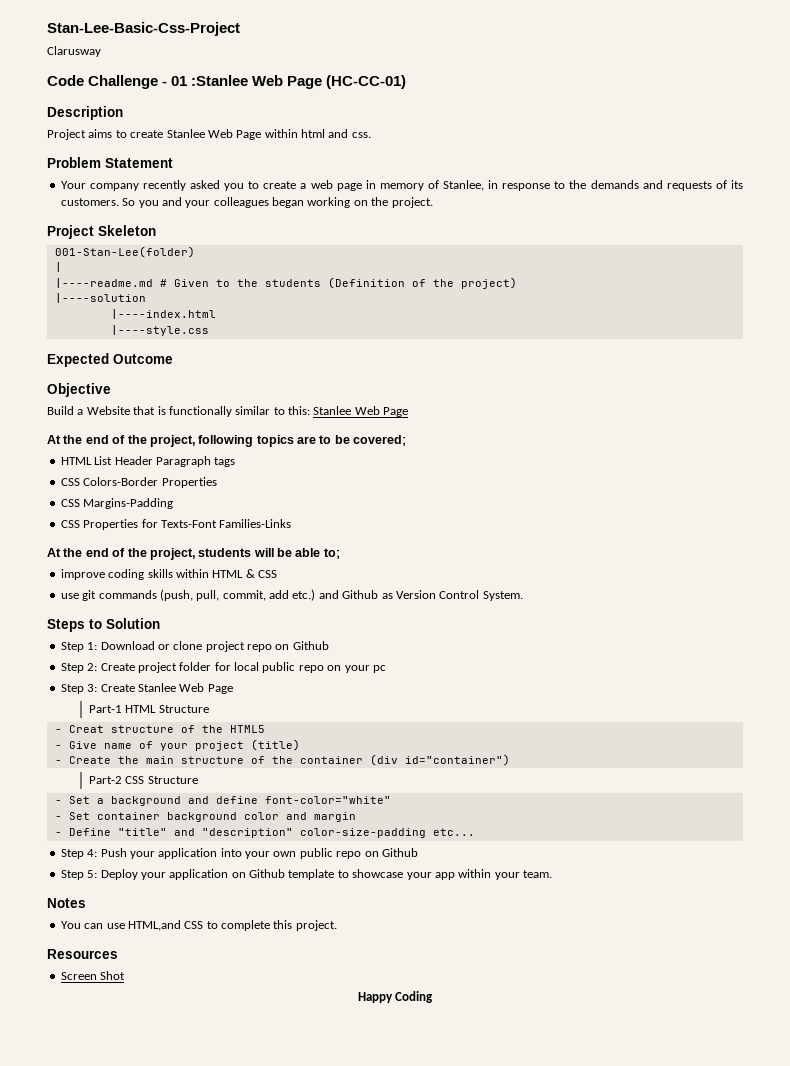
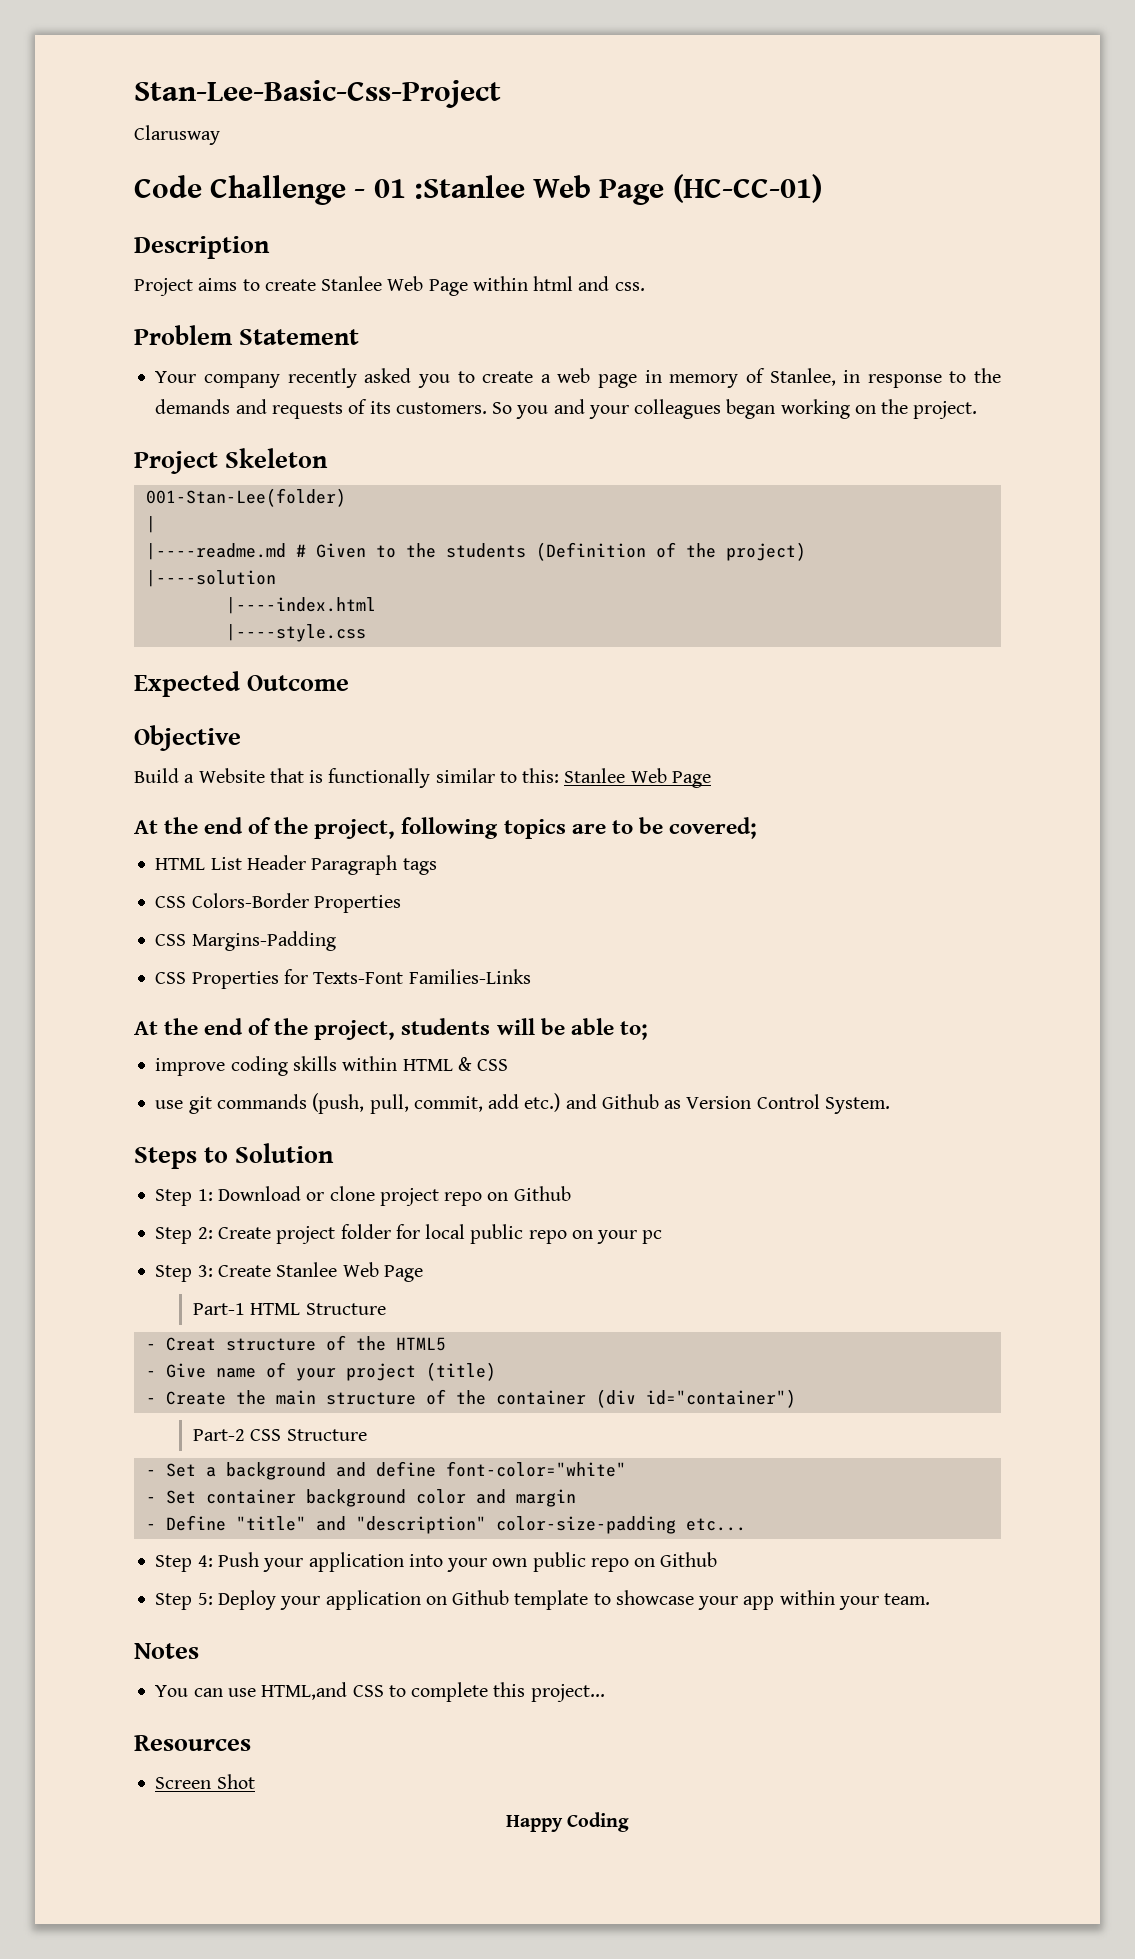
- You can use HTML,and CSS to complete this project.
+ You can use HTML,and CSS to complete this project...

